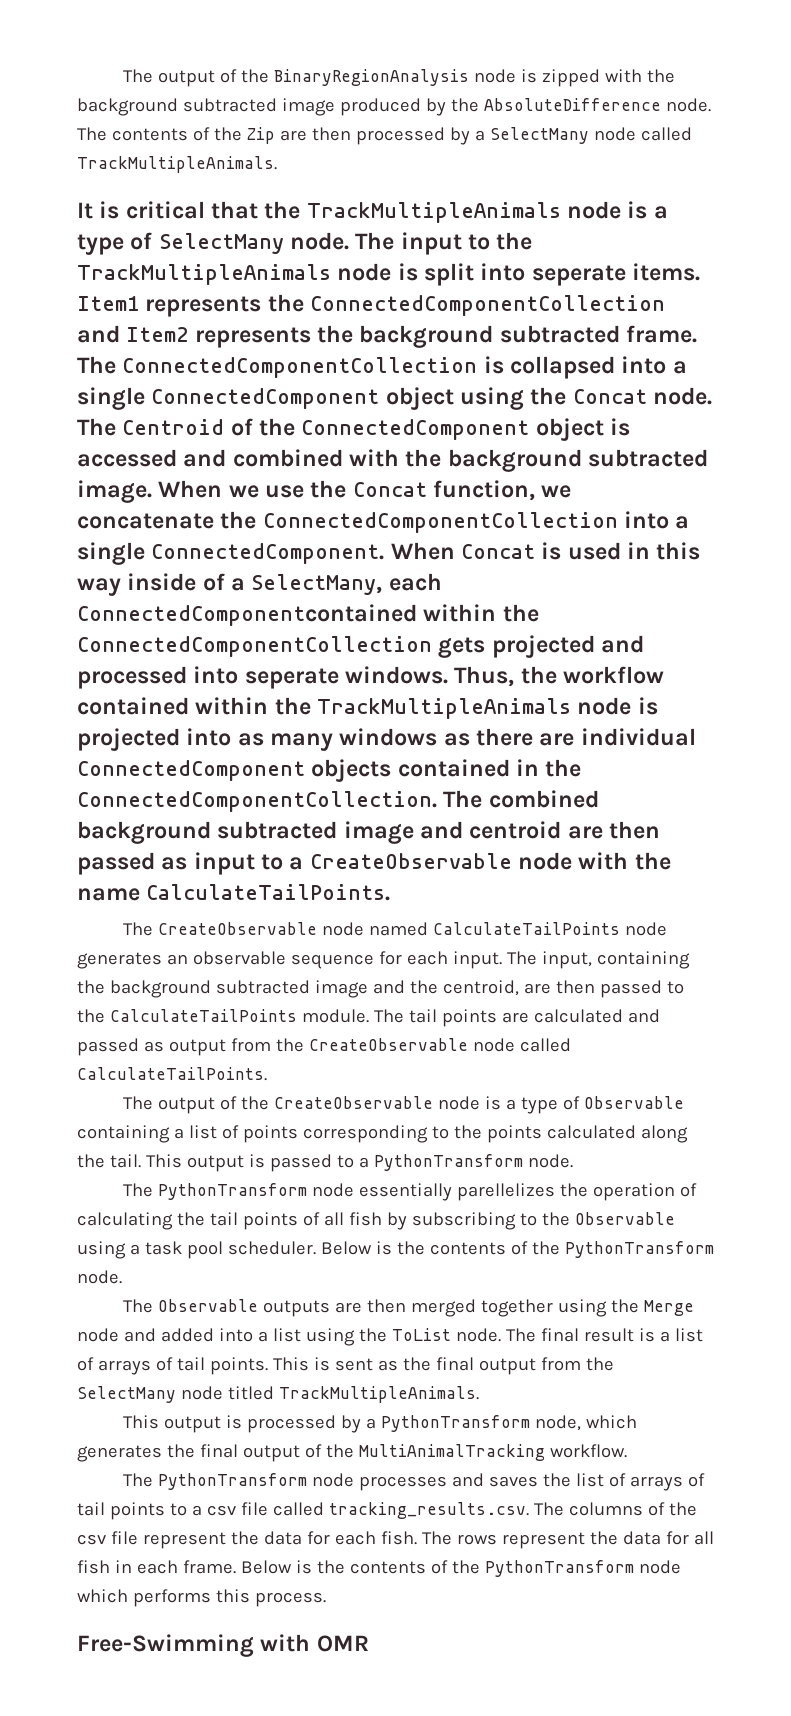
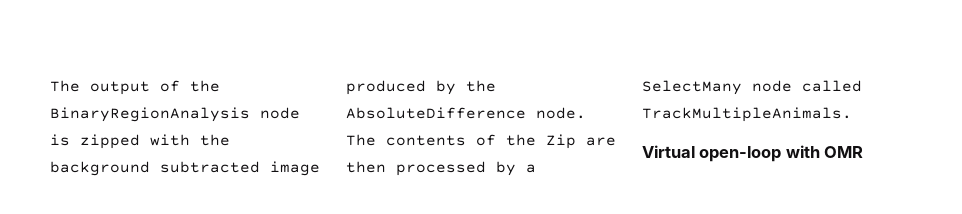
- It is critical that the TrackMultipleAnimals node is a type of SelectMany node. The input to the TrackMultipleAnimals node is split into seperate items. Item1 represents the ConnectedComponentCollection and Item2 represents the background subtracted frame. The ConnectedComponentCollection is collapsed into a single ConnectedComponent object using the Concat node. The Centroid of the ConnectedComponent object is accessed and combined with the background subtracted image. When we use the Concat function, we concatenate the ConnectedComponentCollection into a single ConnectedComponent. When Concat is used in this way inside of a SelectMany, each ConnectedComponentcontained within the ConnectedComponentCollection gets projected and processed into seperate windows. Thus, the workflow contained within the TrackMultipleAnimals node is projected into as many windows as there are individual ConnectedComponent objects contained in the ConnectedComponentCollection. The combined background subtracted image and centroid are then passed as input to a CreateObservable node with the name CalculateTailPoints.
- The CreateObservable node named CalculateTailPoints node generates an observable sequence for each input. The input, containing the background subtracted image and the centroid, are then passed to the CalculateTailPoints module. The tail points are calculated and passed as output from the CreateObservable node called CalculateTailPoints.
- The output of the CreateObservable node is a type of Observable containing a list of points corresponding to the points calculated along the tail. This output is passed to a PythonTransform node.
- The PythonTransform node essentially parellelizes the operation of calculating the tail points of all fish by subscribing to the Observable using a task pool scheduler. Below is the contents of the PythonTransform node.
- The Observable outputs are then merged together using the Merge node and added into a list using the ToList node. The final result is a list of arrays of tail points. This is sent as the final output from the SelectMany node titled TrackMultipleAnimals.
- This output is processed by a PythonTransform node, which generates the final output of the MultiAnimalTracking workflow.
- The PythonTransform node processes and saves the list of arrays of tail points to a csv file called tracking_results.csv. The columns of the csv file represent the data for each fish. The rows represent the data for all fish in each frame. Below is the contents of the PythonTransform node which performs this process.
- Free-Swimming with OMR
+ Virtual open-loop with OMR

